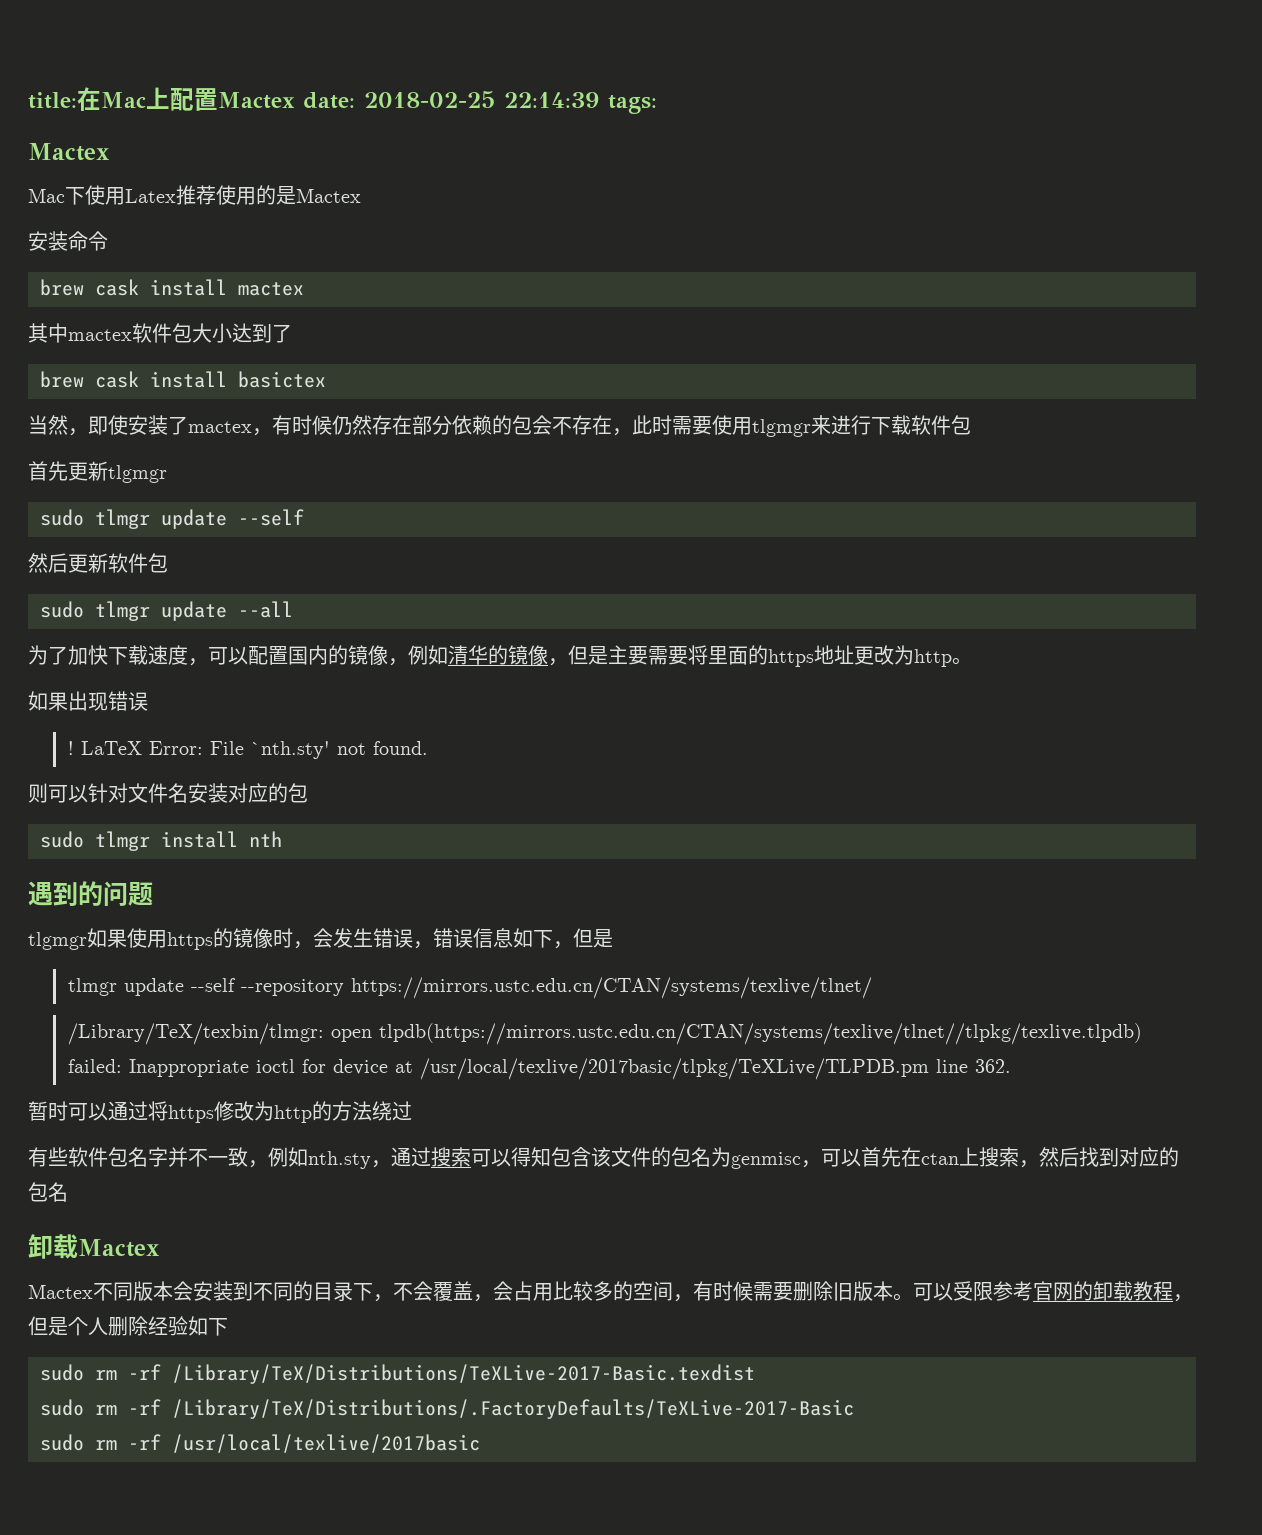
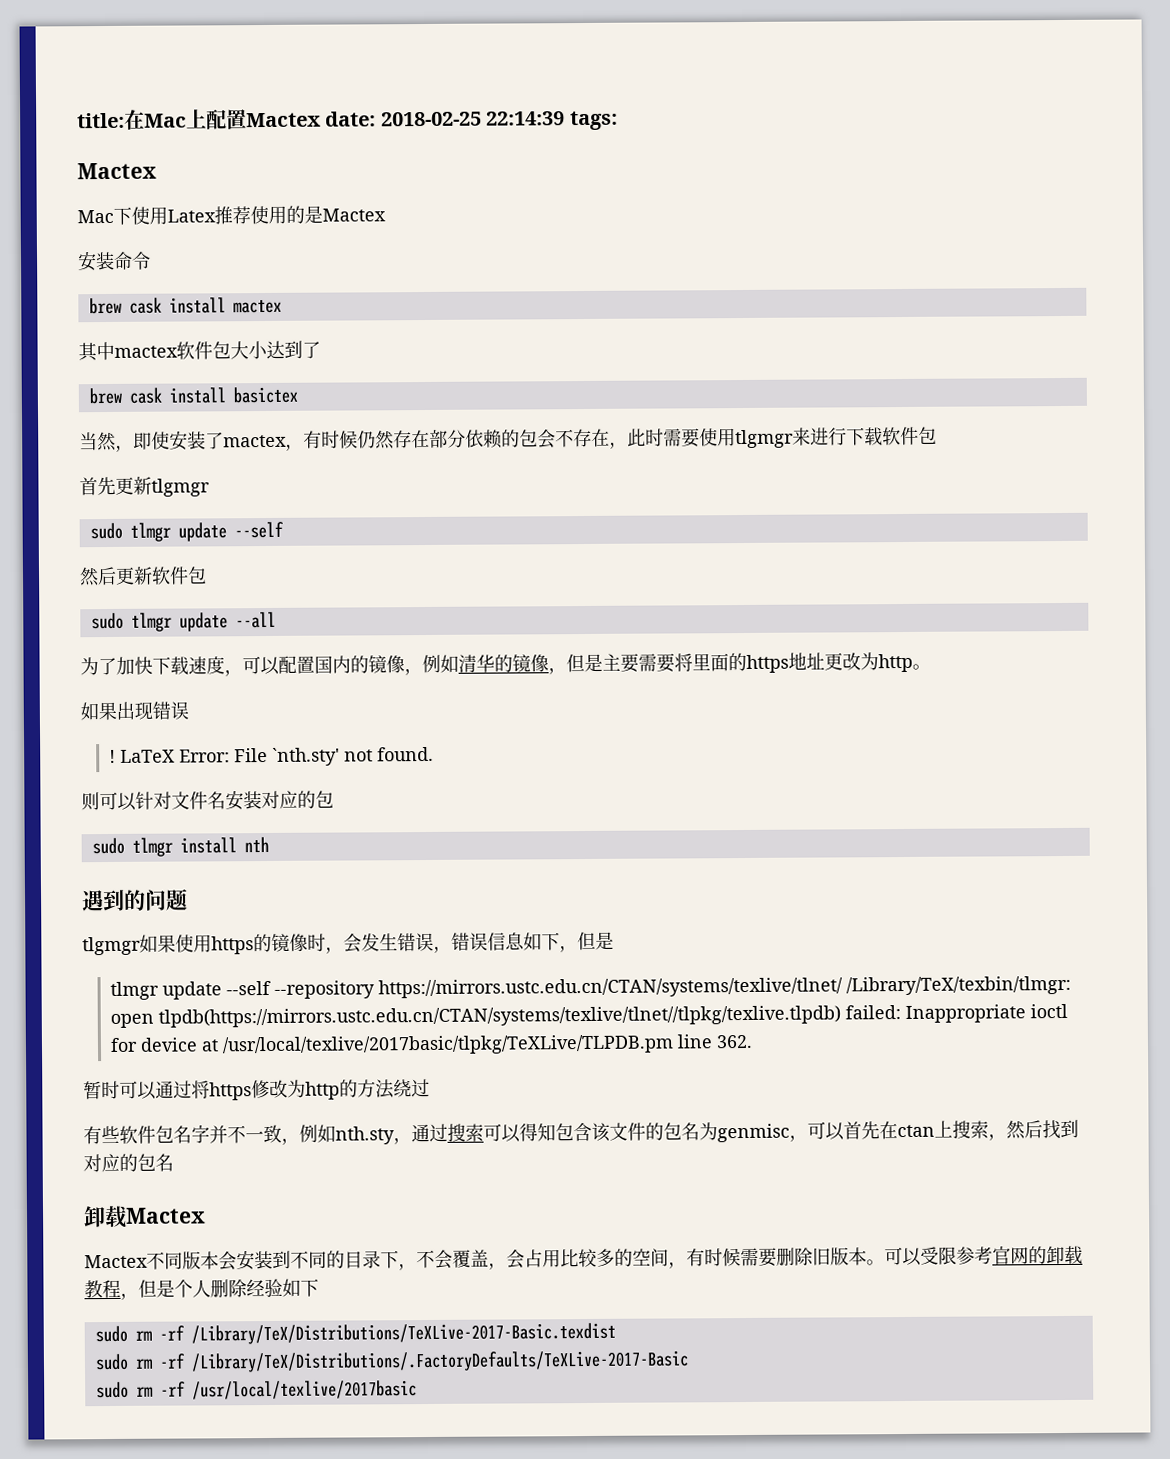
- tlmgr update --self --repository https://mirrors.ustc.edu.cn/CTAN/systems/texlive/tlnet/
- /Library/TeX/texbin/tlmgr: open tlpdb(https://mirrors.ustc.edu.cn/CTAN/systems/texlive/tlnet//tlpkg/texlive.tlpdb) failed: Inappropriate ioctl for device at /usr/local/texlive/2017basic/tlpkg/TeXLive/TLPDB.pm line 362.
+ tlmgr update --self --repository https://mirrors.ustc.edu.cn/CTAN/systems/texlive/tlnet/ /Library/TeX/texbin/tlmgr: open tlpdb(https://mirrors.ustc.edu.cn/CTAN/systems/texlive/tlnet//tlpkg/texlive.tlpdb) failed: Inappropriate ioctl for device at /usr/local/texlive/2017basic/tlpkg/TeXLive/TLPDB.pm line 362.

